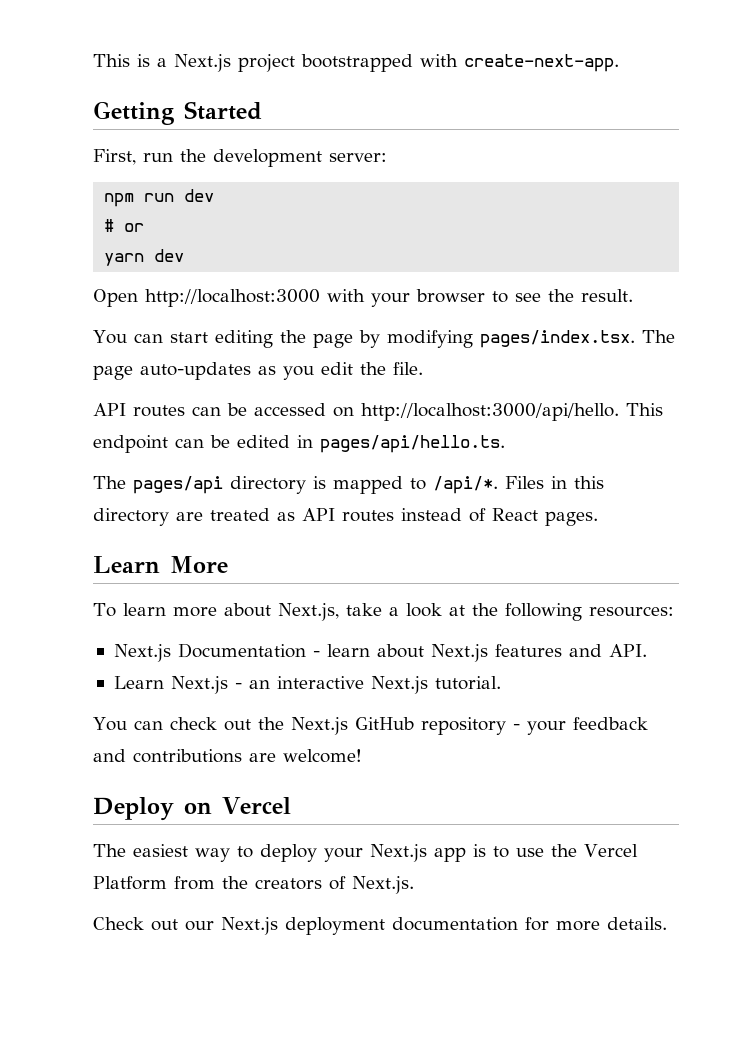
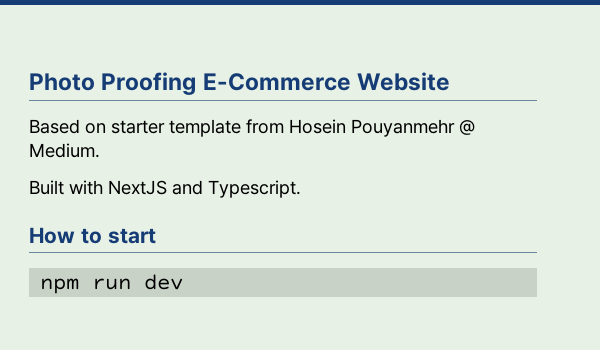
- This is a Next.js project bootstrapped with create-next-app.
- Getting Started
- First, run the development server:
+ Photo Proofing E-Commerce Website
+ Based on starter template from Hosein Pouyanmehr @ Medium.
+ Built with NextJS and Typescript.
+ How to start
  npm run dev
- # or
- yarn dev
- Open http://localhost:3000 with your browser to see the result.
- You can start editing the page by modifying pages/index.tsx. The page auto-updates as you edit the file.
- API routes can be accessed on http://localhost:3000/api/hello. This endpoint can be edited in pages/api/hello.ts.
- The pages/api directory is mapped to /api/*. Files in this directory are treated as API routes instead of React pages.
- Learn More
- To learn more about Next.js, take a look at the following resources:
- Next.js Documentation - learn about Next.js features and API.
- Learn Next.js - an interactive Next.js tutorial.
- You can check out the Next.js GitHub repository - your feedback and contributions are welcome!
- Deploy on Vercel
- The easiest way to deploy your Next.js app is to use the Vercel Platform from the creators of Next.js.
- Check out our Next.js deployment documentation for more details.

